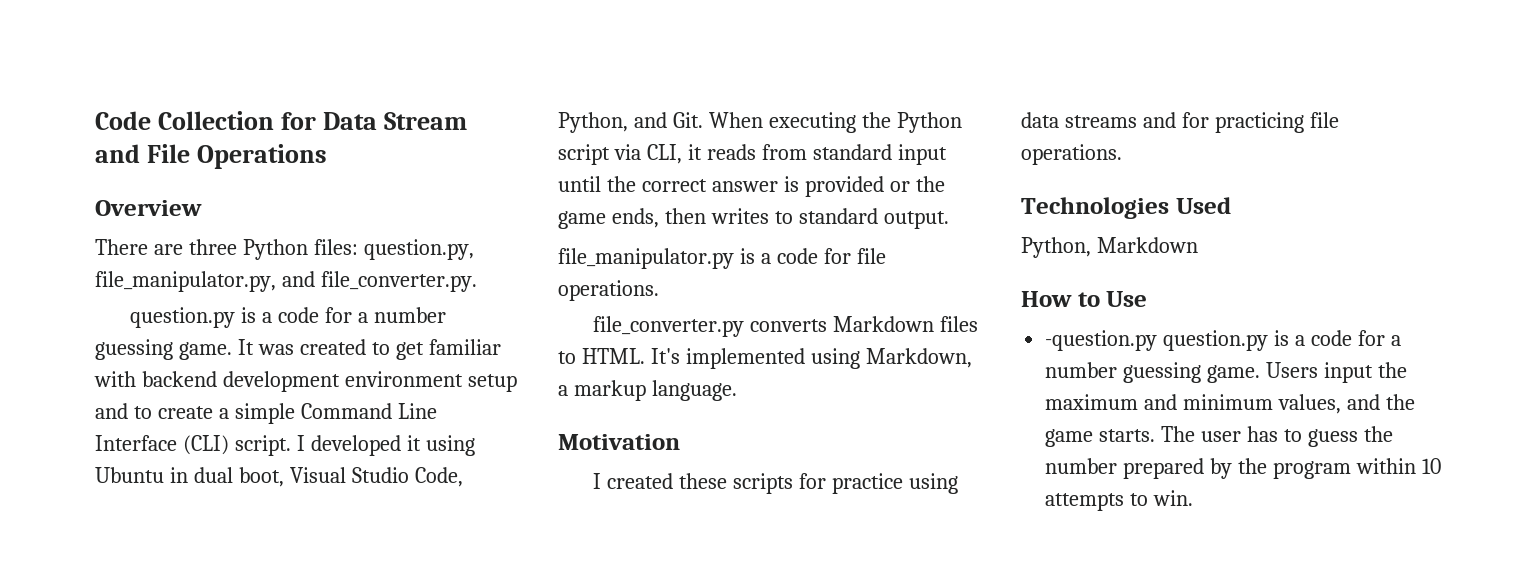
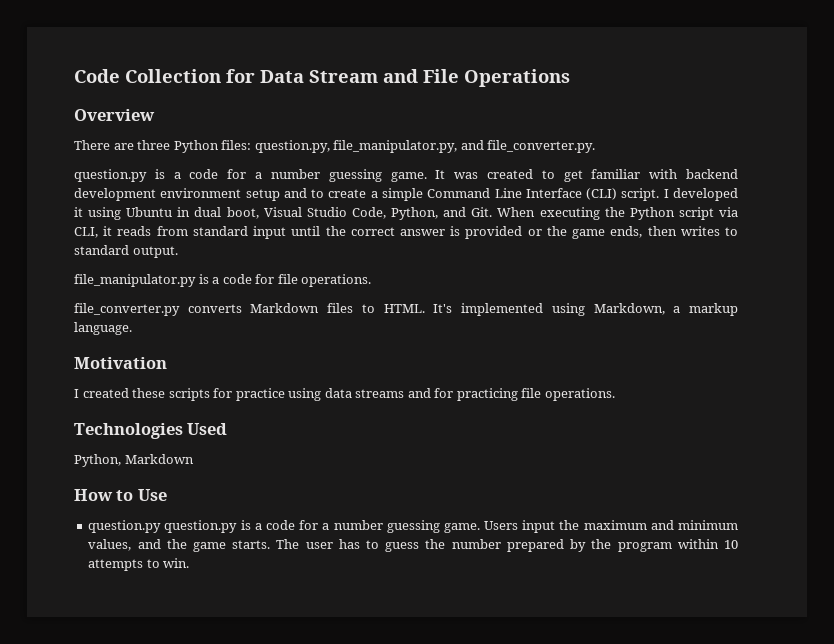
- -question.py question.py is a code for a number guessing game.
+ question.py question.py is a code for a number guessing game.

